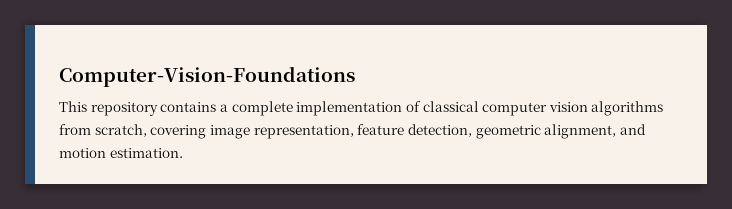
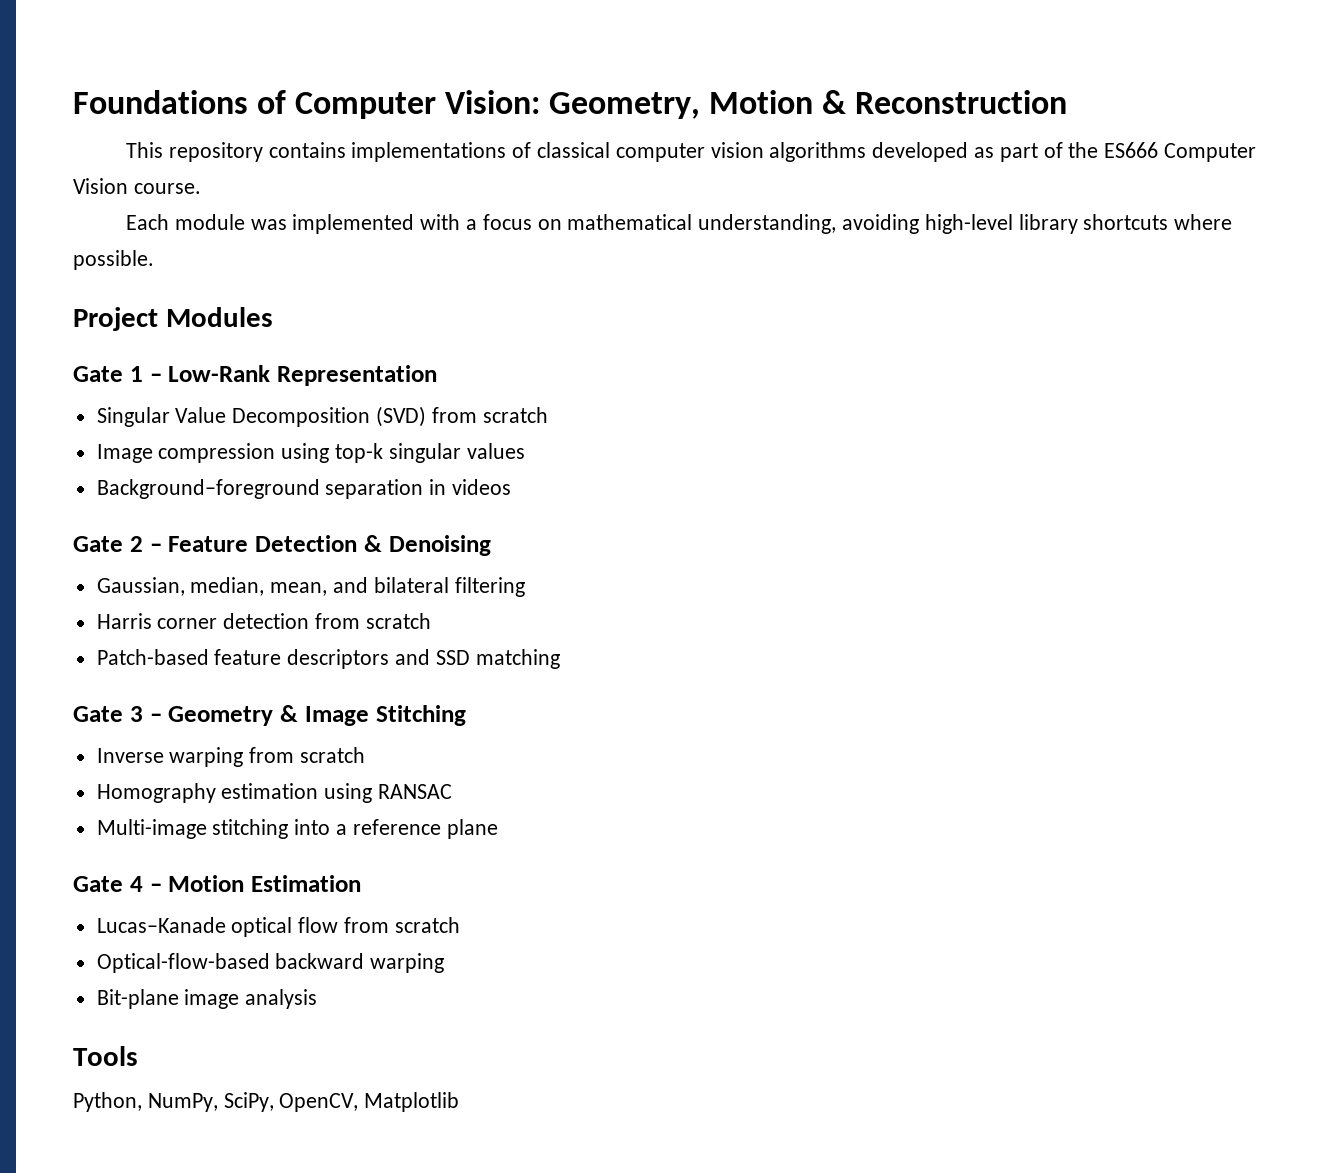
- Computer-Vision-Foundations
+ Foundations of Computer Vision: Geometry, Motion & Reconstruction
- This repository contains a complete implementation of classical computer vision algorithms from scratch, covering image representation, feature detection, geometric alignment, and motion estimation.
+ This repository contains implementations of classical computer vision algorithms developed as part of the ES666 Computer Vision course.
+ Each module was implemented with a focus on mathematical understanding, avoiding high-level library shortcuts where possible.
+ Project Modules
+ Gate 1 – Low-Rank Representation
+ Singular Value Decomposition (SVD) from scratch
+ Image compression using top-k singular values
+ Background–foreground separation in videos
+ Gate 2 – Feature Detection & Denoising
+ Gaussian, median, mean, and bilateral filtering
+ Harris corner detection from scratch
+ Patch-based feature descriptors and SSD matching
+ Gate 3 – Geometry & Image Stitching
+ Inverse warping from scratch
+ Homography estimation using RANSAC
+ Multi-image stitching into a reference plane
+ Gate 4 – Motion Estimation
+ Lucas–Kanade optical flow from scratch
+ Optical-flow-based backward warping
+ Bit-plane image analysis
+ Tools
+ Python, NumPy, SciPy, OpenCV, Matplotlib

